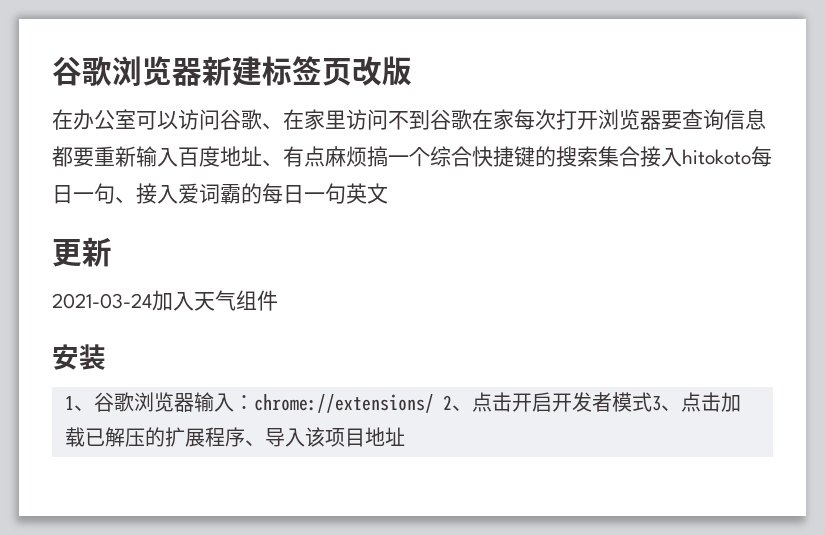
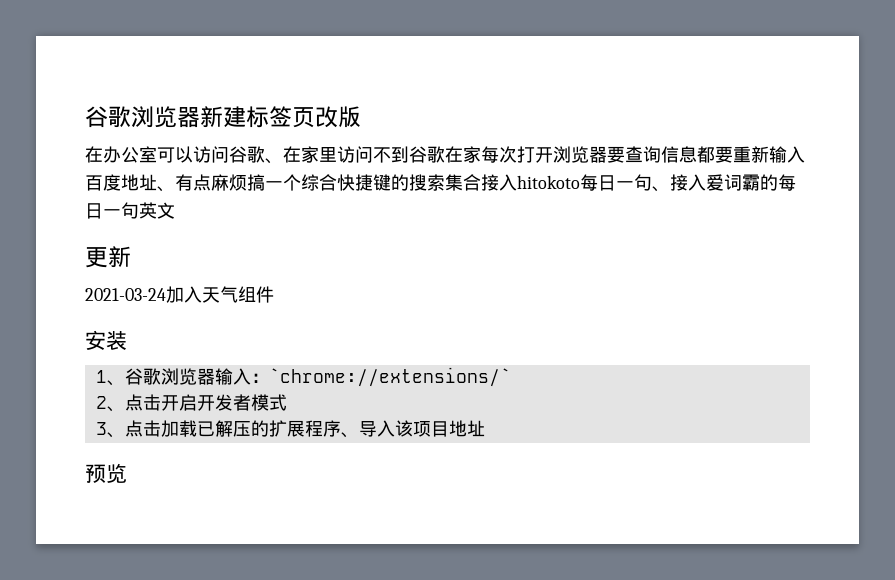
- 1、谷歌浏览器输入：chrome://extensions/ 2、点击开启开发者模式3、点击加载已解压的扩展程序、导入该项目地址
+ 1、谷歌浏览器输入：`chrome://extensions/`
+ 2、点击开启开发者模式
+ 3、点击加载已解压的扩展程序、导入该项目地址
+ 预览

